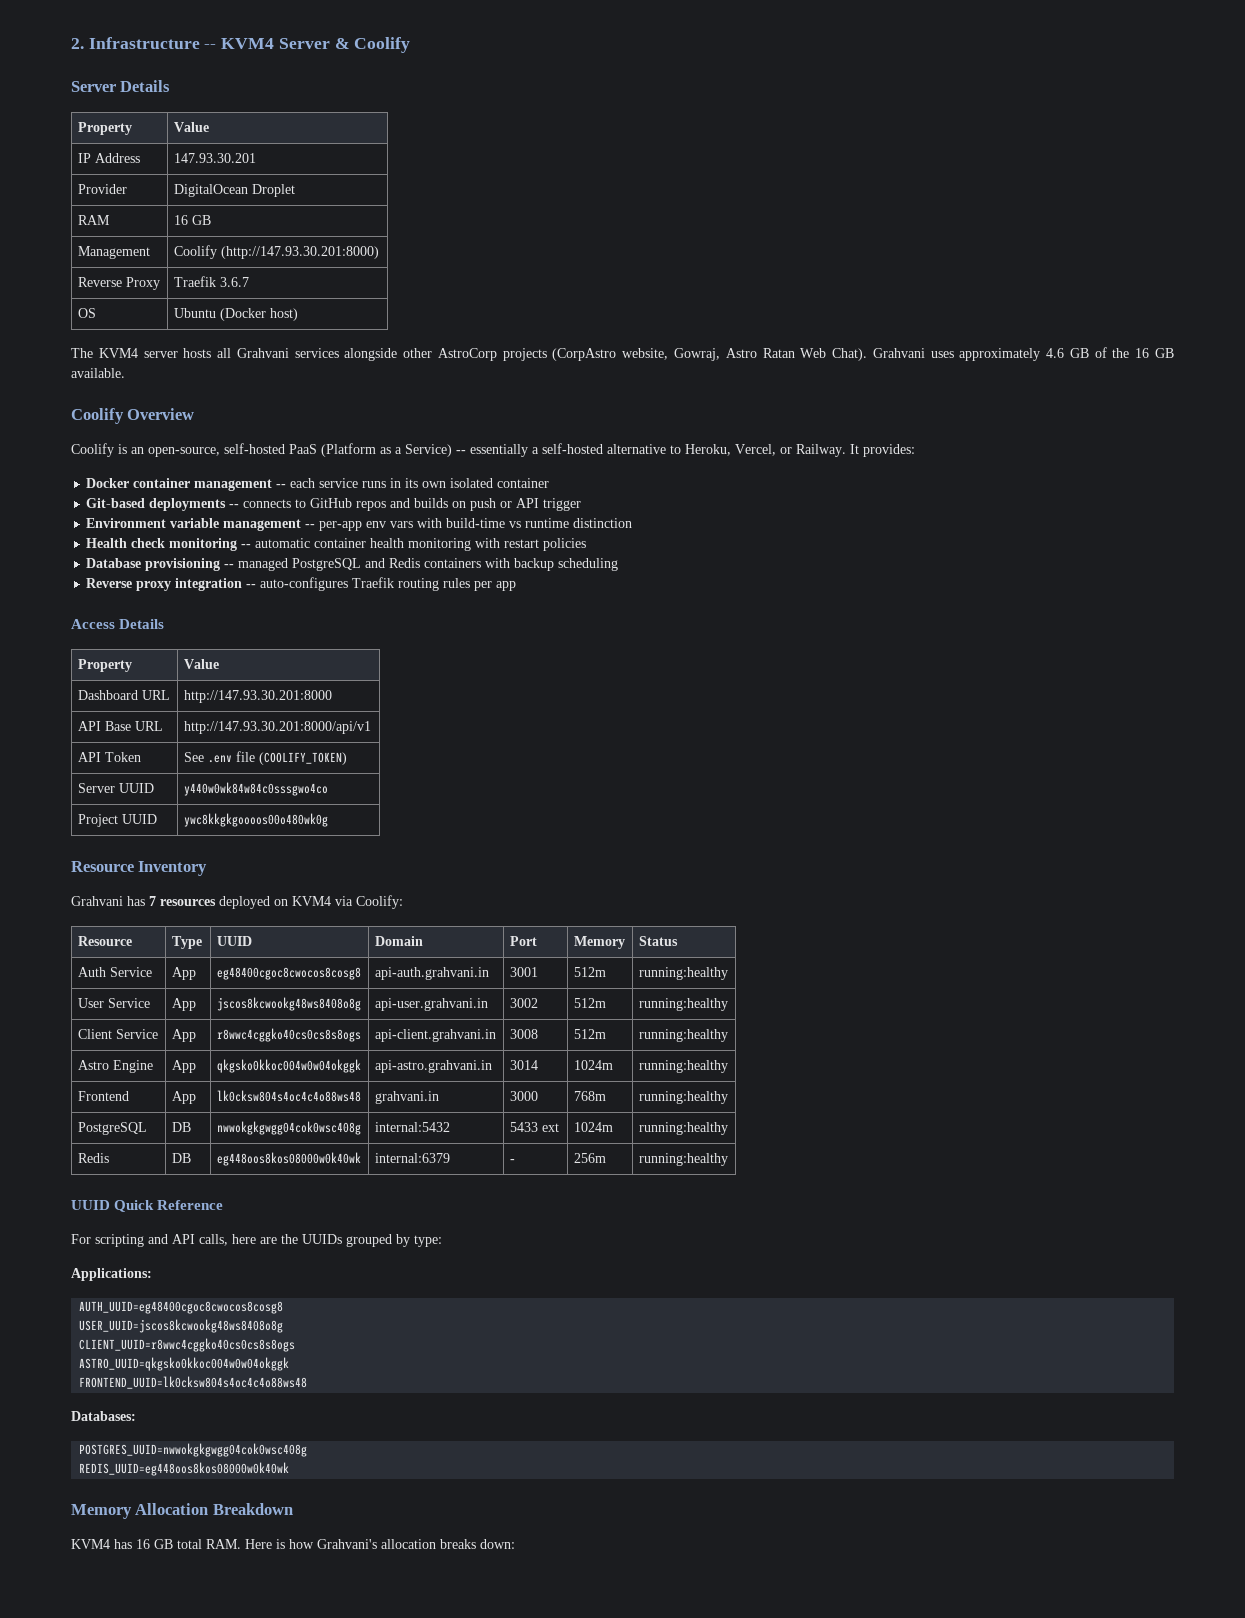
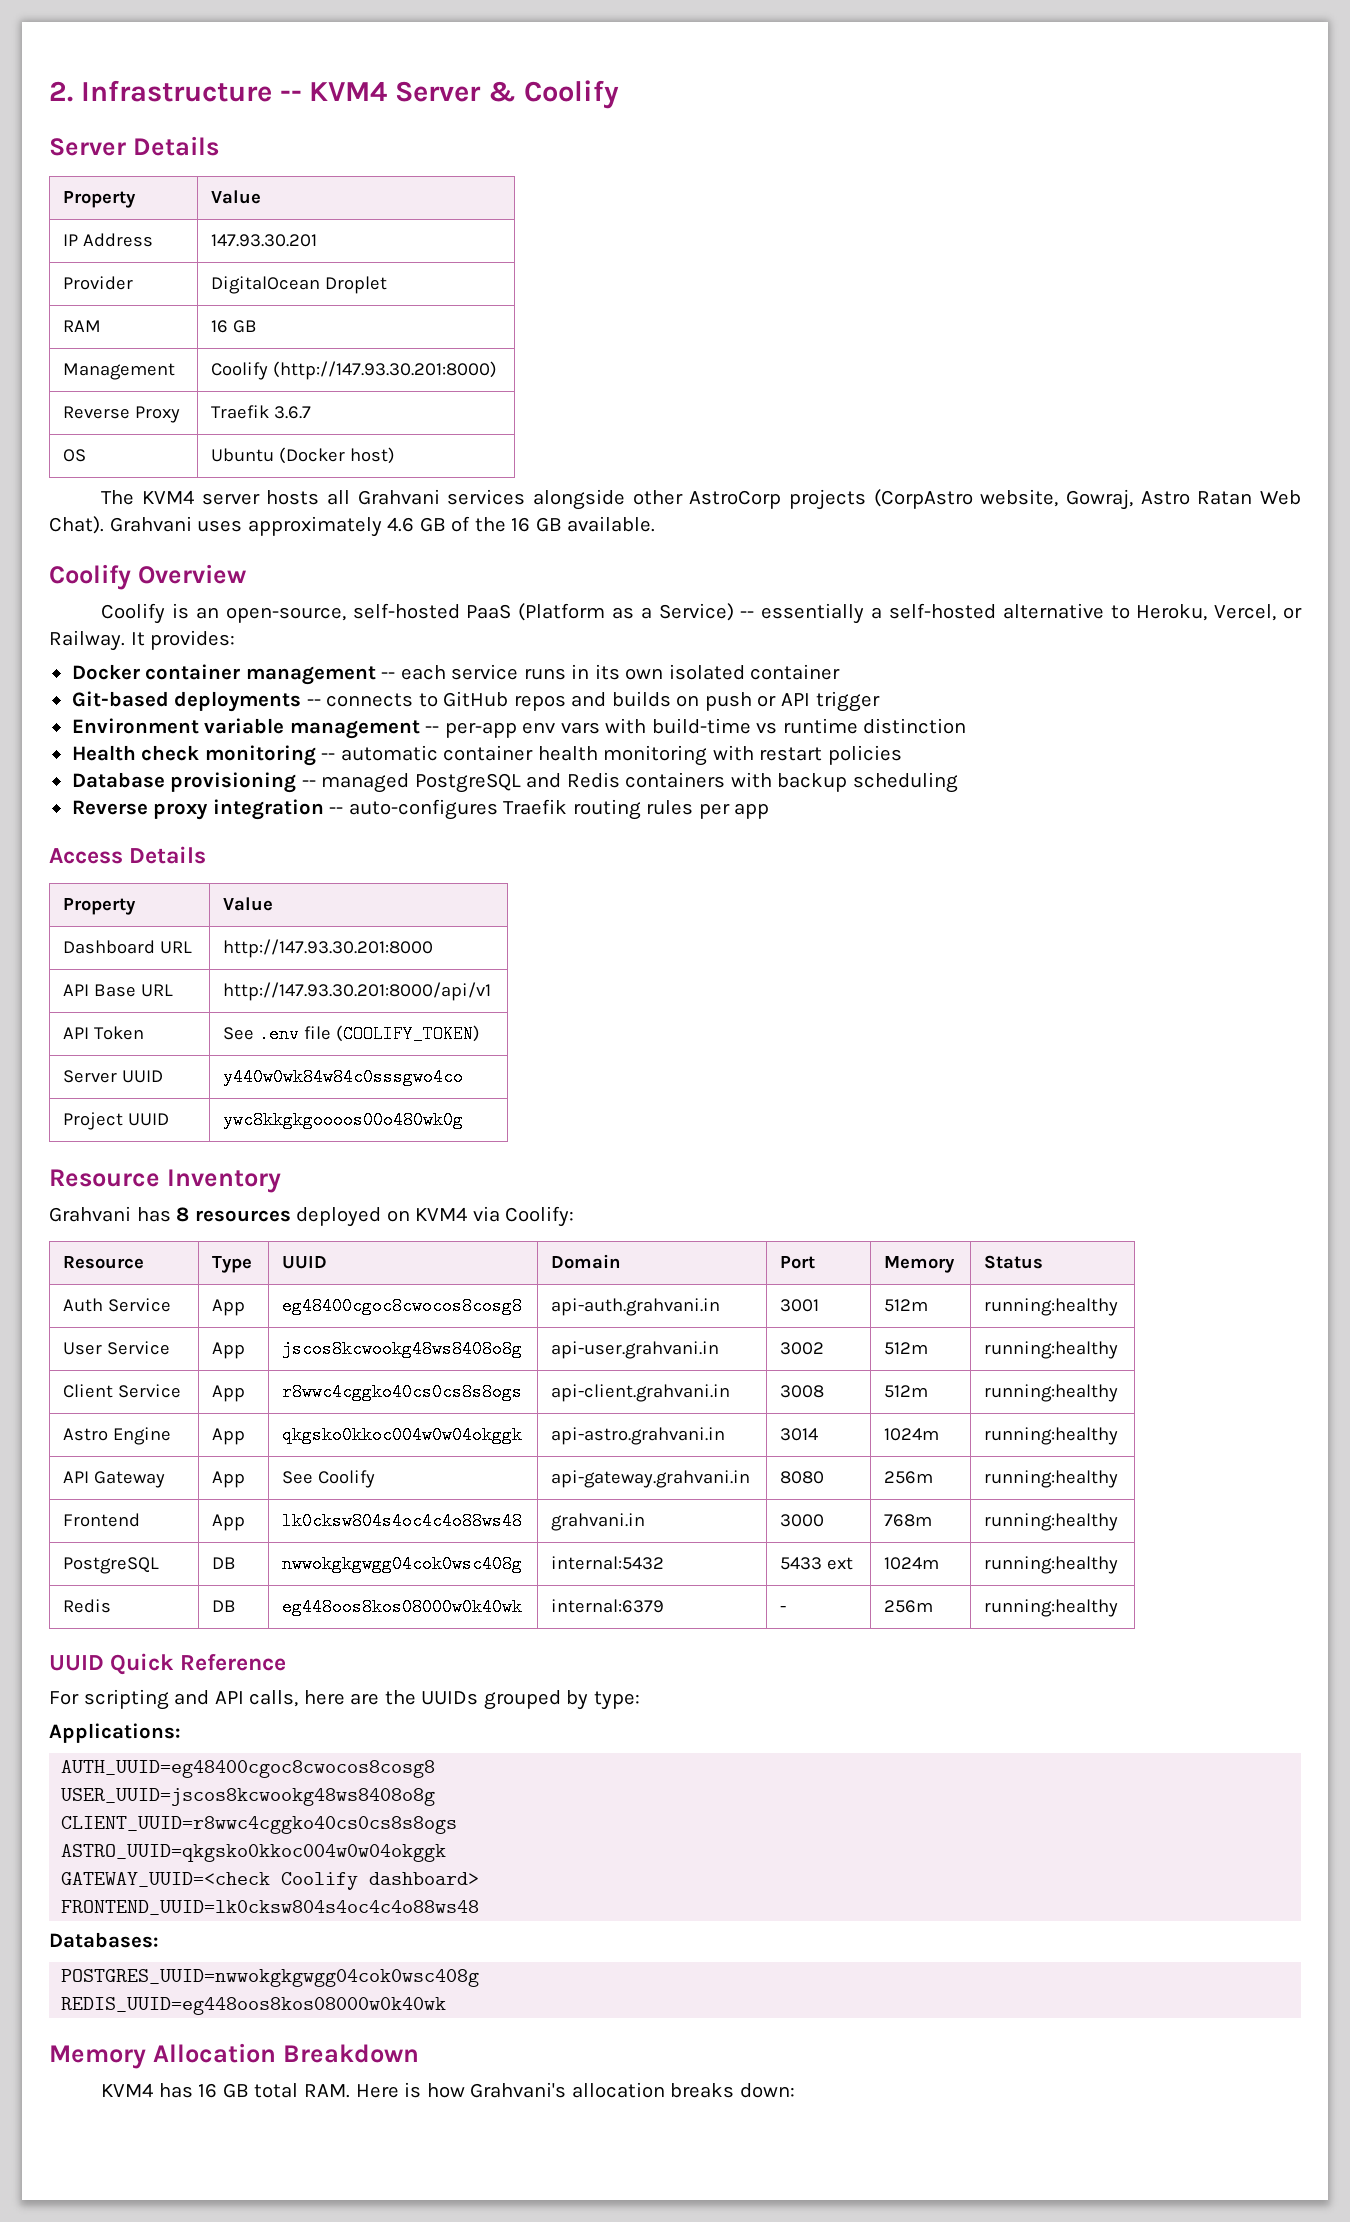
- Grahvani has 7 resources deployed on KVM4 via Coolify:
+ Grahvani has 8 resources deployed on KVM4 via Coolify:
+ API Gateway | App | See Coolify | api-gateway.grahvani.in | 8080 | 256m | running:healthy
+ GATEWAY_UUID=<check Coolify dashboard>

